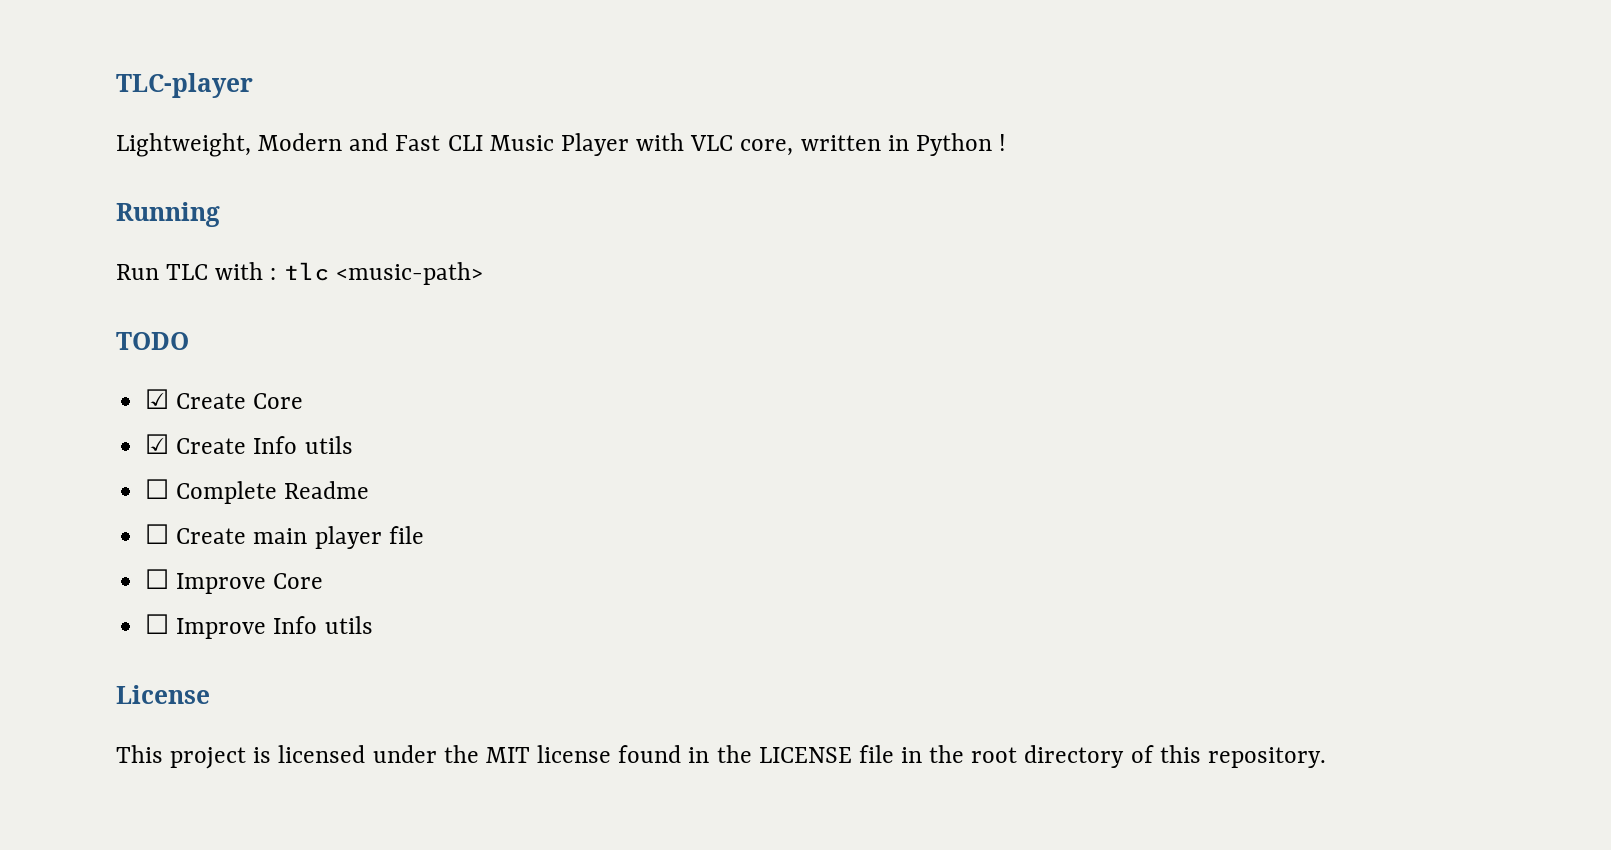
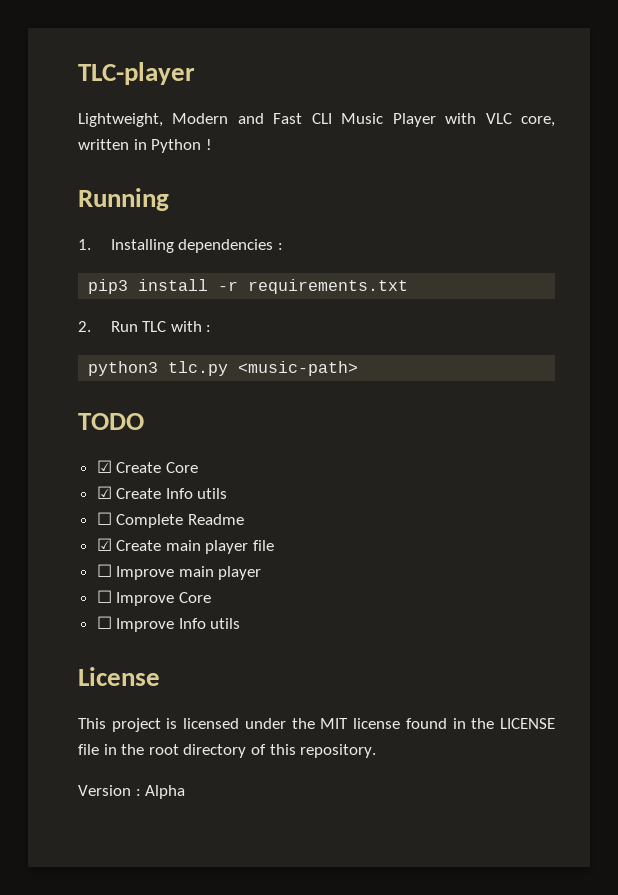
- Run TLC with : tlc <music-path>
+ 1. Installing dependencies :
+ pip3 install -r requirements.txt
+ 2. Run TLC with :
+ python3 tlc.py <music-path>
- ☐ Create main player file
+ ☑ Create main player file
+ ☐ Improve main player
+ Version : Alpha

